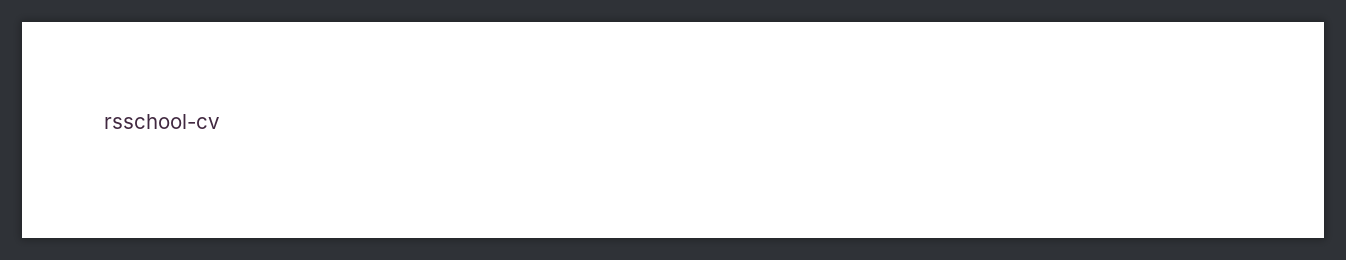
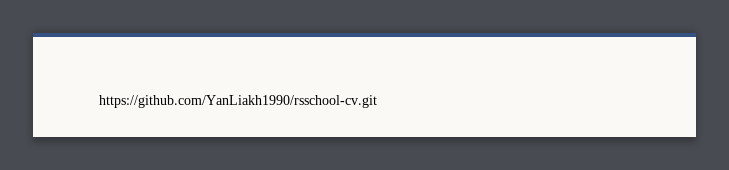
- rsschool-cv
+ https://github.com/YanLiakh1990/rsschool-cv.git

